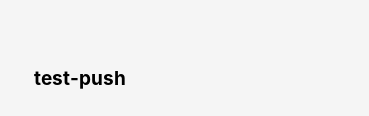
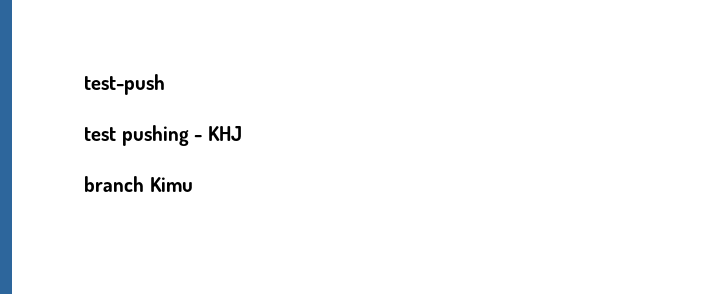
+ test pushing - KHJ
+ branch Kimu

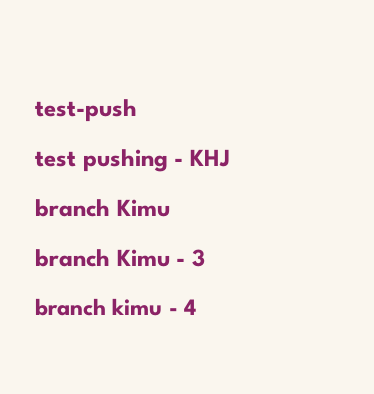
+ branch Kimu - 3
+ branch kimu - 4

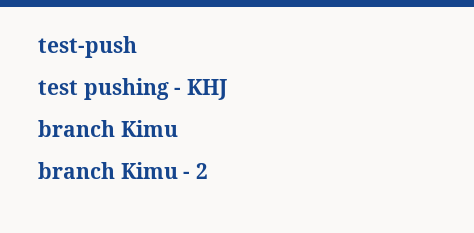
- branch Kimu - 3
- branch kimu - 4
+ branch Kimu - 2

